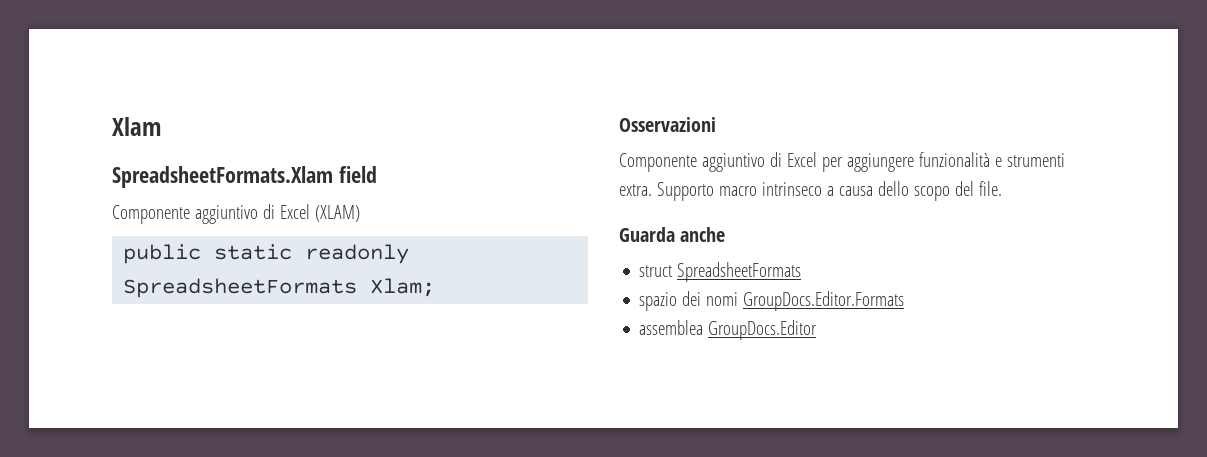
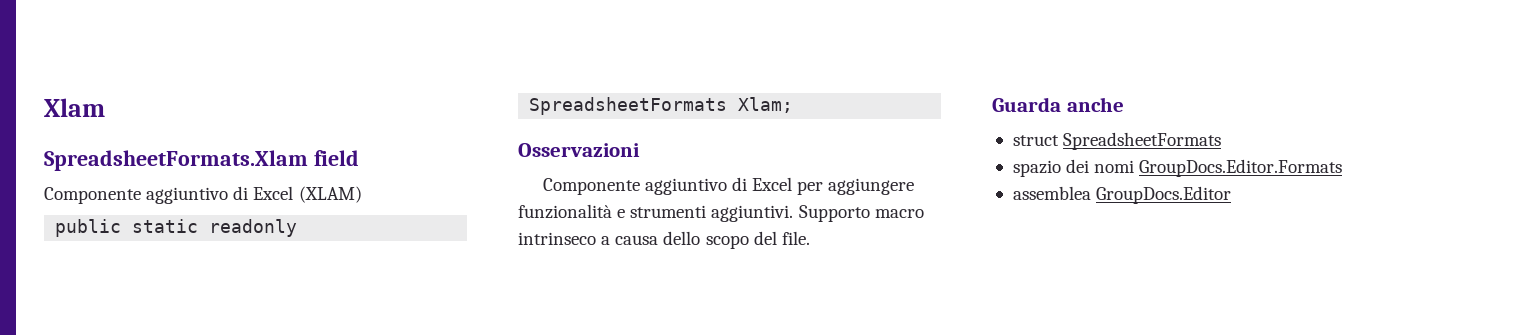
- Componente aggiuntivo di Excel per aggiungere funzionalità e strumenti extra.
+ Componente aggiuntivo di Excel per aggiungere funzionalità e strumenti aggiuntivi.

